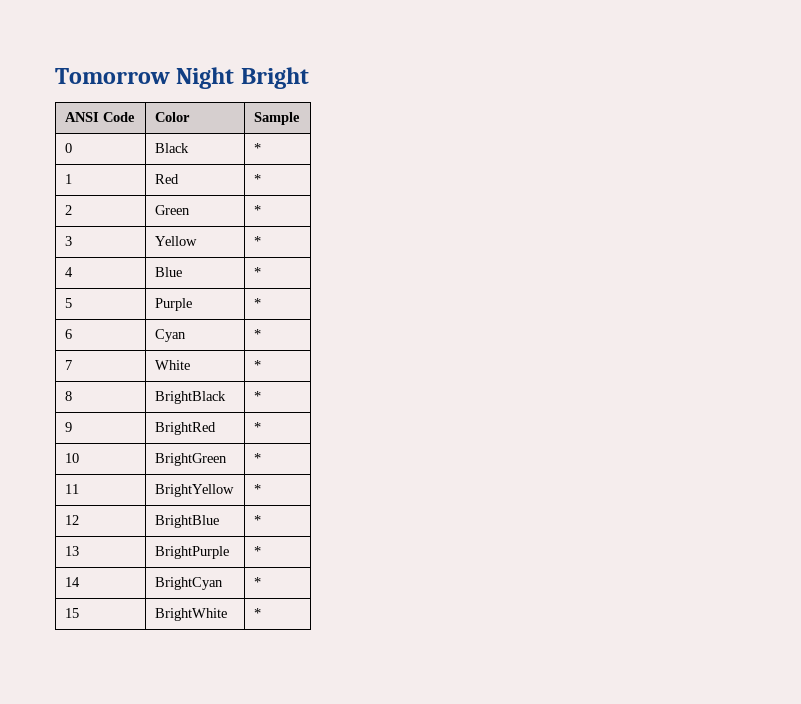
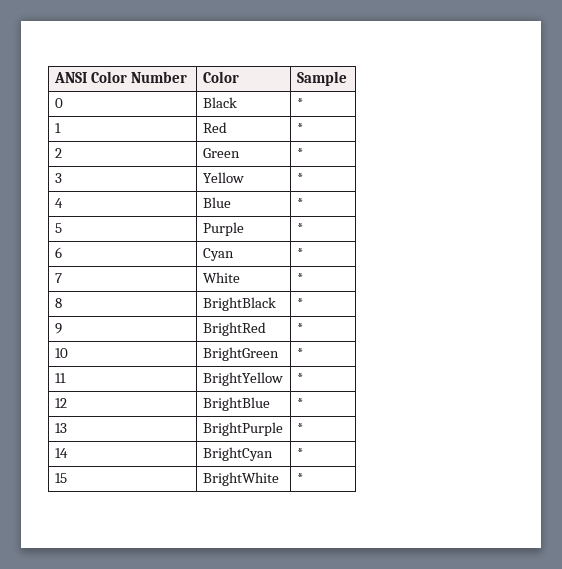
- Tomorrow Night Bright
- ANSI Code | Color | Sample
+ ANSI Color Number | Color | Sample

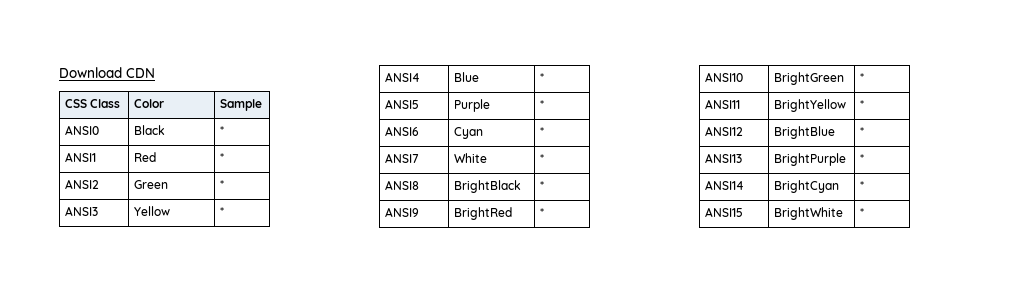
- ANSI Color Number | Color | Sample
+ Download CDN
+ CSS Class | Color | Sample
- 0 | Black | *
+ ANSI0 | Black | *
- 1 | Red | *
+ ANSI1 | Red | *
- 2 | Green | *
+ ANSI2 | Green | *
- 3 | Yellow | *
+ ANSI3 | Yellow | *
- 4 | Blue | *
+ ANSI4 | Blue | *
- 5 | Purple | *
+ ANSI5 | Purple | *
- 6 | Cyan | *
+ ANSI6 | Cyan | *
- 7 | White | *
+ ANSI7 | White | *
- 8 | BrightBlack | *
+ ANSI8 | BrightBlack | *
- 9 | BrightRed | *
+ ANSI9 | BrightRed | *
- 10 | BrightGreen | *
+ ANSI10 | BrightGreen | *
- 11 | BrightYellow | *
+ ANSI11 | BrightYellow | *
- 12 | BrightBlue | *
+ ANSI12 | BrightBlue | *
- 13 | BrightPurple | *
+ ANSI13 | BrightPurple | *
- 14 | BrightCyan | *
+ ANSI14 | BrightCyan | *
- 15 | BrightWhite | *
+ ANSI15 | BrightWhite | *

